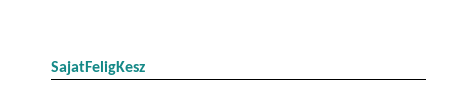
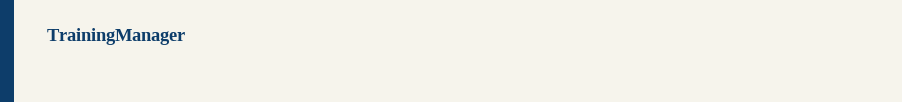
- SajatFeligKesz
+ TrainingManager

